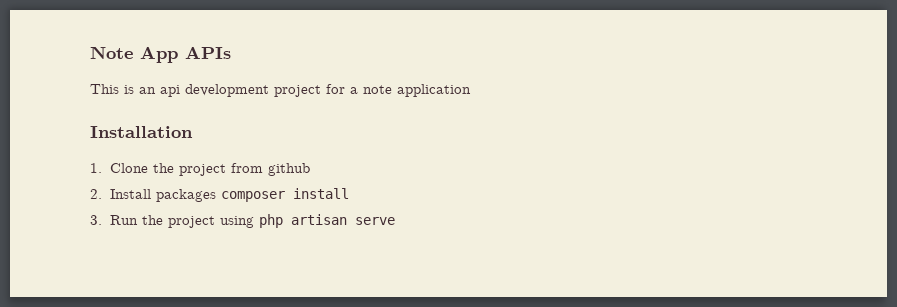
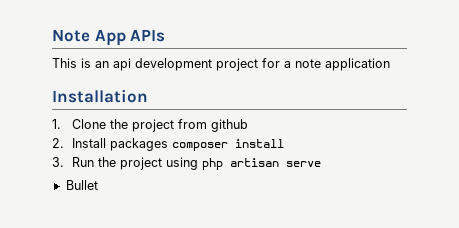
+ Bullet

